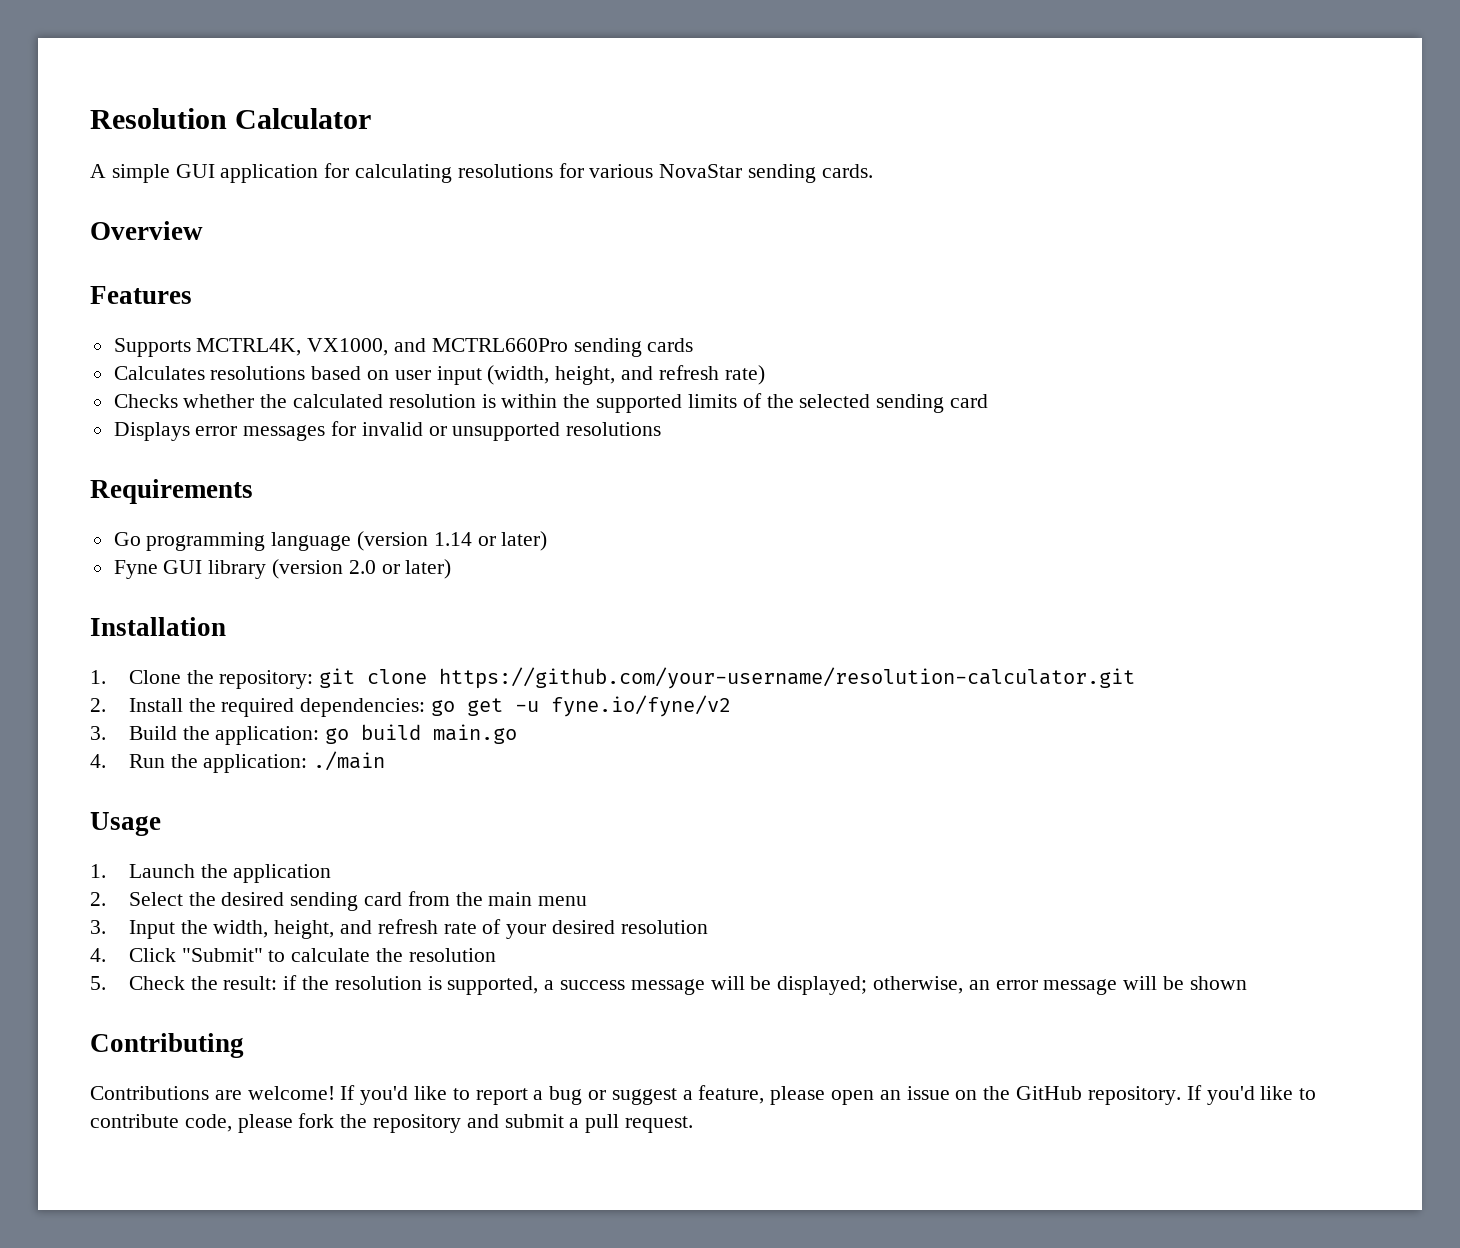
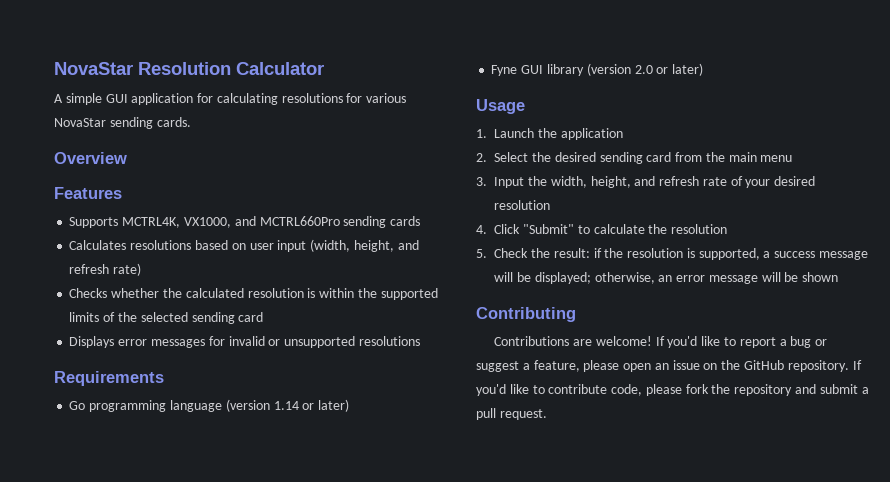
- Resolution Calculator
+ NovaStar Resolution Calculator
- Installation
- 1. Clone the repository: git clone https://github.com/your-username/resolution-calculator.git
- 2. Install the required dependencies: go get -u fyne.io/fyne/v2
- 3. Build the application: go build main.go
- 4. Run the application: ./main

